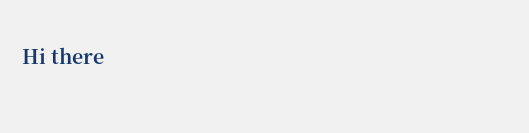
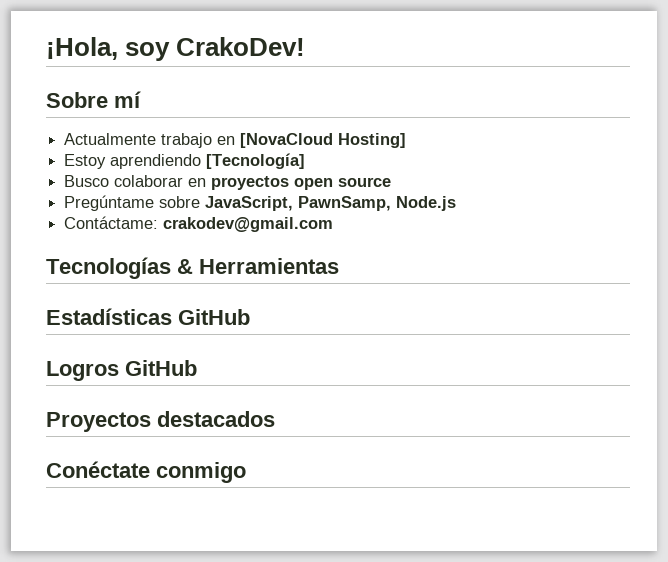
- Hi there
+ ¡Hola, soy CrakoDev!
+ Sobre mí
+ Actualmente trabajo en [NovaCloud Hosting]
+ Estoy aprendiendo [Tecnología]
+ Busco colaborar en proyectos open source
+ Pregúntame sobre JavaScript, PawnSamp, Node.js
+ Contáctame: crakodev@gmail.com
+ Tecnologías & Herramientas
+ Estadísticas GitHub
+ Logros GitHub
+ Proyectos destacados
+ Conéctate conmigo

